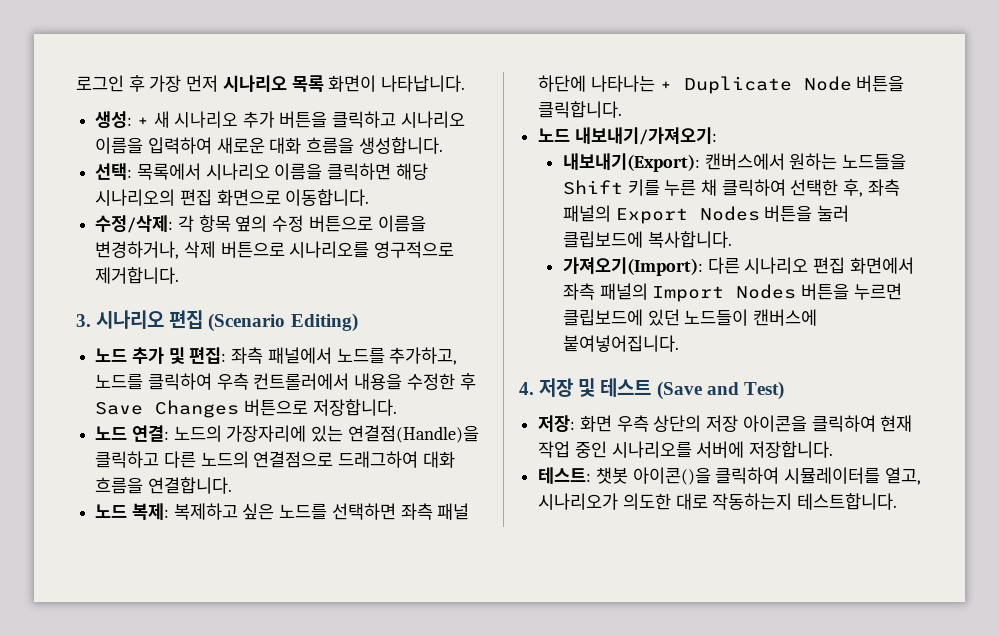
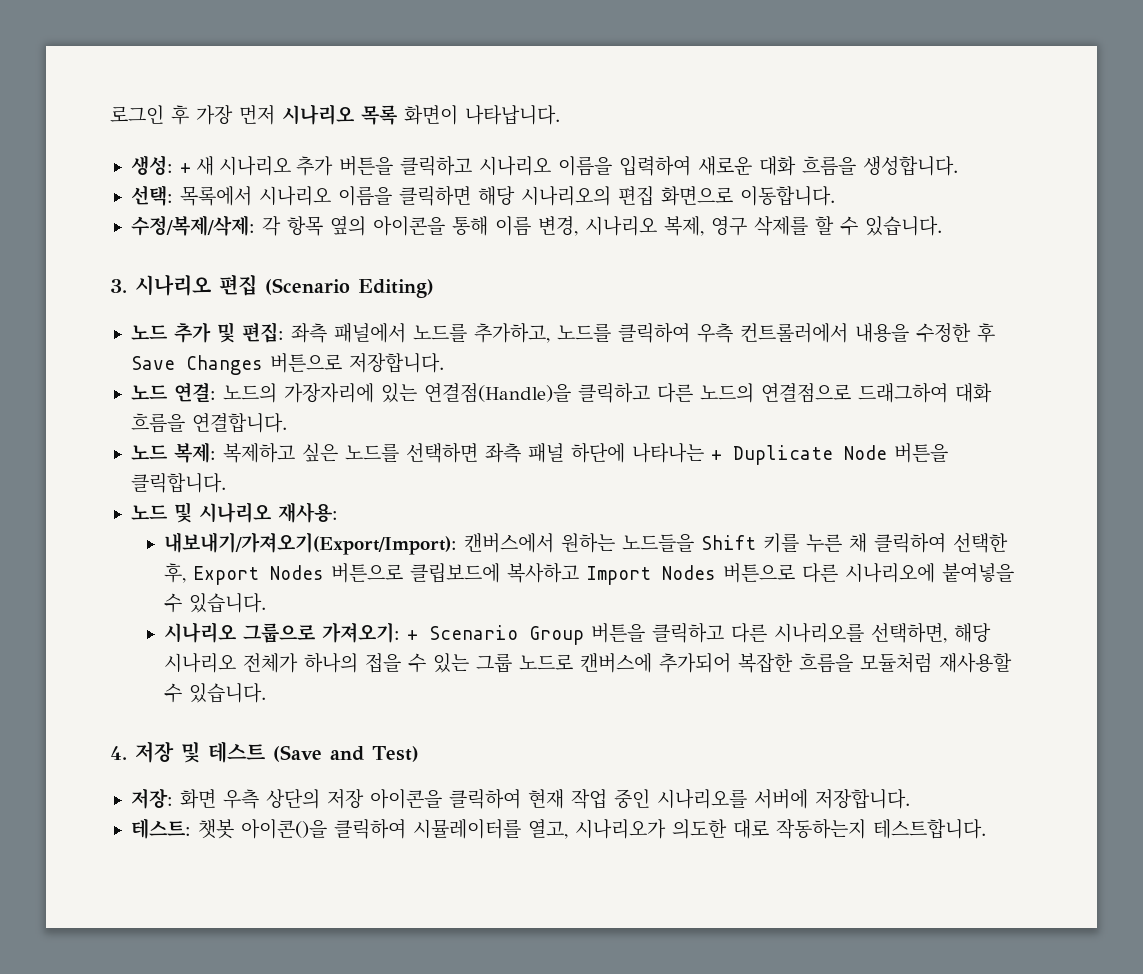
- 수정/삭제: 각 항목 옆의 수정 버튼으로 이름을 변경하거나, 삭제 버튼으로 시나리오를 영구적으로 제거합니다.
+ 수정/복제/삭제: 각 항목 옆의 아이콘을 통해 이름 변경, 시나리오 복제, 영구 삭제를 할 수 있습니다.
- 노드 내보내기/가져오기:
- 내보내기(Export): 캔버스에서 원하는 노드들을 Shift 키를 누른 채 클릭하여 선택한 후, 좌측 패널의 Export Nodes 버튼을 눌러 클립보드에 복사합니다.
- 가져오기(Import): 다른 시나리오 편집 화면에서 좌측 패널의 Import Nodes 버튼을 누르면 클립보드에 있던 노드들이 캔버스에 붙여넣어집니다.
+ 노드 및 시나리오 재사용:
+ 내보내기/가져오기(Export/Import): 캔버스에서 원하는 노드들을 Shift 키를 누른 채 클릭하여 선택한 후, Export Nodes 버튼으로 클립보드에 복사하고 Import Nodes 버튼으로 다른 시나리오에 붙여넣을 수 있습니다.
+ 시나리오 그룹으로 가져오기: + Scenario Group 버튼을 클릭하고 다른 시나리오를 선택하면, 해당 시나리오 전체가 하나의 접을 수 있는 그룹 노드로 캔버스에 추가되어 복잡한 흐름을 모듈처럼 재사용할 수 있습니다.

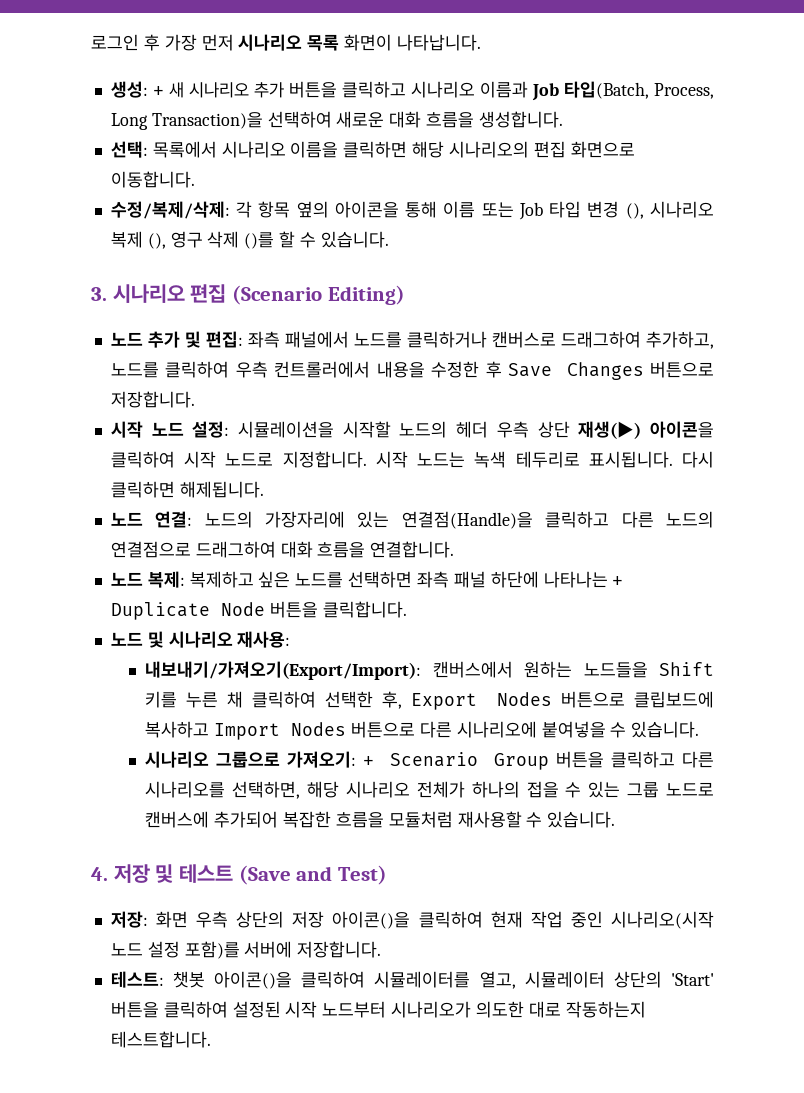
- 생성: + 새 시나리오 추가 버튼을 클릭하고 시나리오 이름을 입력하여 새로운 대화 흐름을 생성합니다.
+ 생성: + 새 시나리오 추가 버튼을 클릭하고 시나리오 이름과 Job 타입(Batch, Process, Long Transaction)을 선택하여 새로운 대화 흐름을 생성합니다.
- 수정/복제/삭제: 각 항목 옆의 아이콘을 통해 이름 변경, 시나리오 복제, 영구 삭제를 할 수 있습니다.
+ 수정/복제/삭제: 각 항목 옆의 아이콘을 통해 이름 또는 Job 타입 변경 (), 시나리오 복제 (), 영구 삭제 ()를 할 수 있습니다.
- 노드 추가 및 편집: 좌측 패널에서 노드를 추가하고, 노드를 클릭하여 우측 컨트롤러에서 내용을 수정한 후 Save Changes 버튼으로 저장합니다.
+ 노드 추가 및 편집: 좌측 패널에서 노드를 클릭하거나 캔버스로 드래그하여 추가하고, 노드를 클릭하여 우측 컨트롤러에서 내용을 수정한 후 Save Changes 버튼으로 저장합니다.
+ 시작 노드 설정: 시뮬레이션을 시작할 노드의 헤더 우측 상단 재생(▶) 아이콘을 클릭하여 시작 노드로 지정합니다. 시작 노드는 녹색 테두리로 표시됩니다. 다시 클릭하면 해제됩니다.
- 저장: 화면 우측 상단의 저장 아이콘을 클릭하여 현재 작업 중인 시나리오를 서버에 저장합니다.
+ 저장: 화면 우측 상단의 저장 아이콘()을 클릭하여 현재 작업 중인 시나리오(시작 노드 설정 포함)를 서버에 저장합니다.
- 테스트: 챗봇 아이콘()을 클릭하여 시뮬레이터를 열고, 시나리오가 의도한 대로 작동하는지 테스트합니다.
+ 테스트: 챗봇 아이콘()을 클릭하여 시뮬레이터를 열고, 시뮬레이터 상단의 'Start' 버튼을 클릭하여 설정된 시작 노드부터 시나리오가 의도한 대로 작동하는지 테스트합니다.

